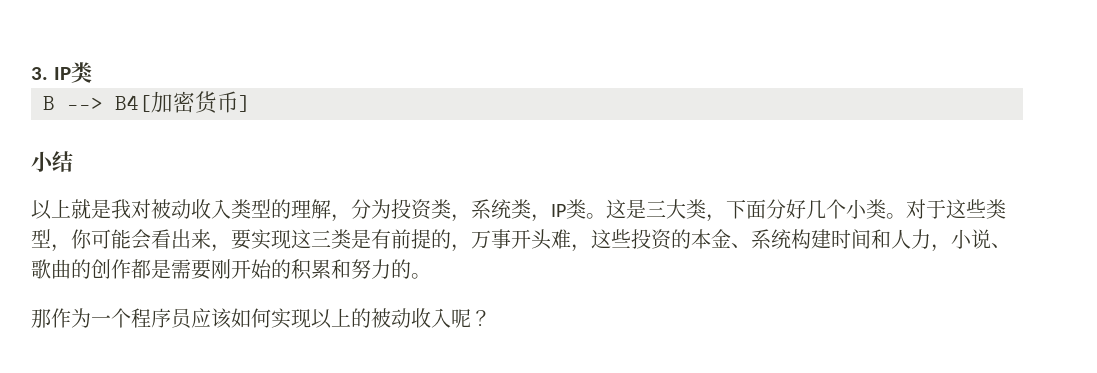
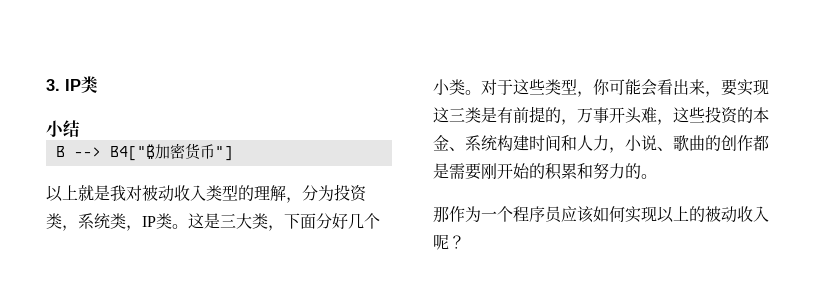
+ 小结
- B --> B4[加密货币]
- 小结
+ B --> B4["₿加密货币"]

